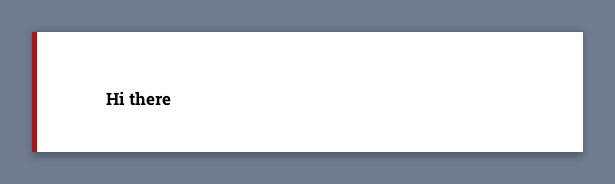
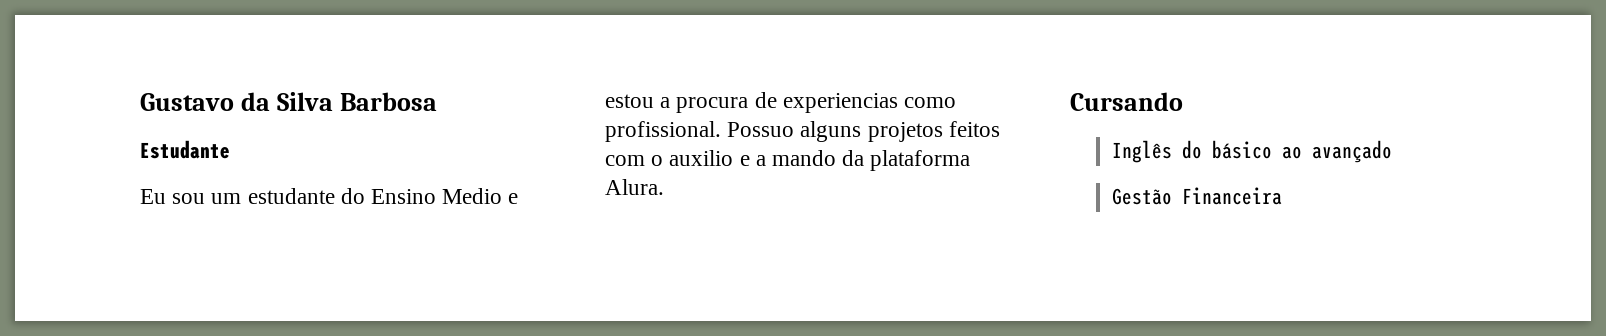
- Hi there
+ Gustavo da Silva Barbosa
+ Estudante
+ Eu sou um estudante do Ensino Medio e estou a procura de experiencias como profissional. Possuo alguns projetos feitos com o auxilio e a mando da plataforma Alura.
+ Cursando
+ Inglês do básico ao avançado
+ Gestão Financeira

